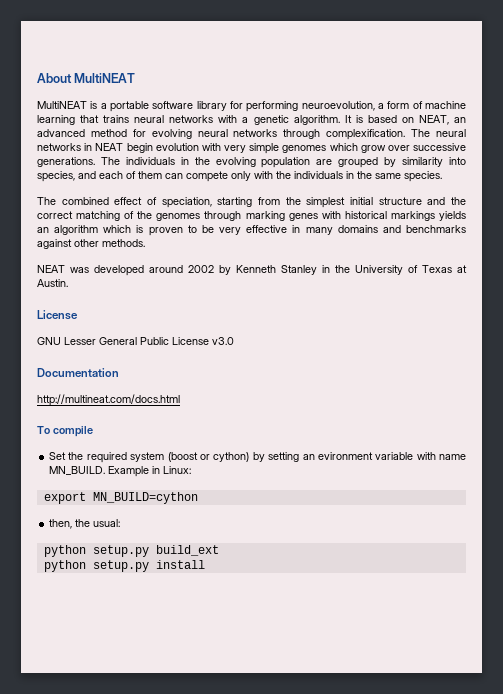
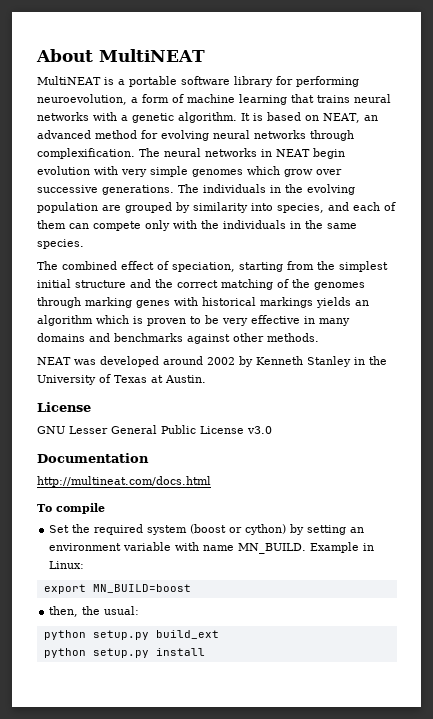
- Set the required system (boost or cython) by setting an evironment variable with name MN_BUILD.
+ Set the required system (boost or cython) by setting an environment variable with name MN_BUILD.
- export MN_BUILD=cython
+ export MN_BUILD=boost

